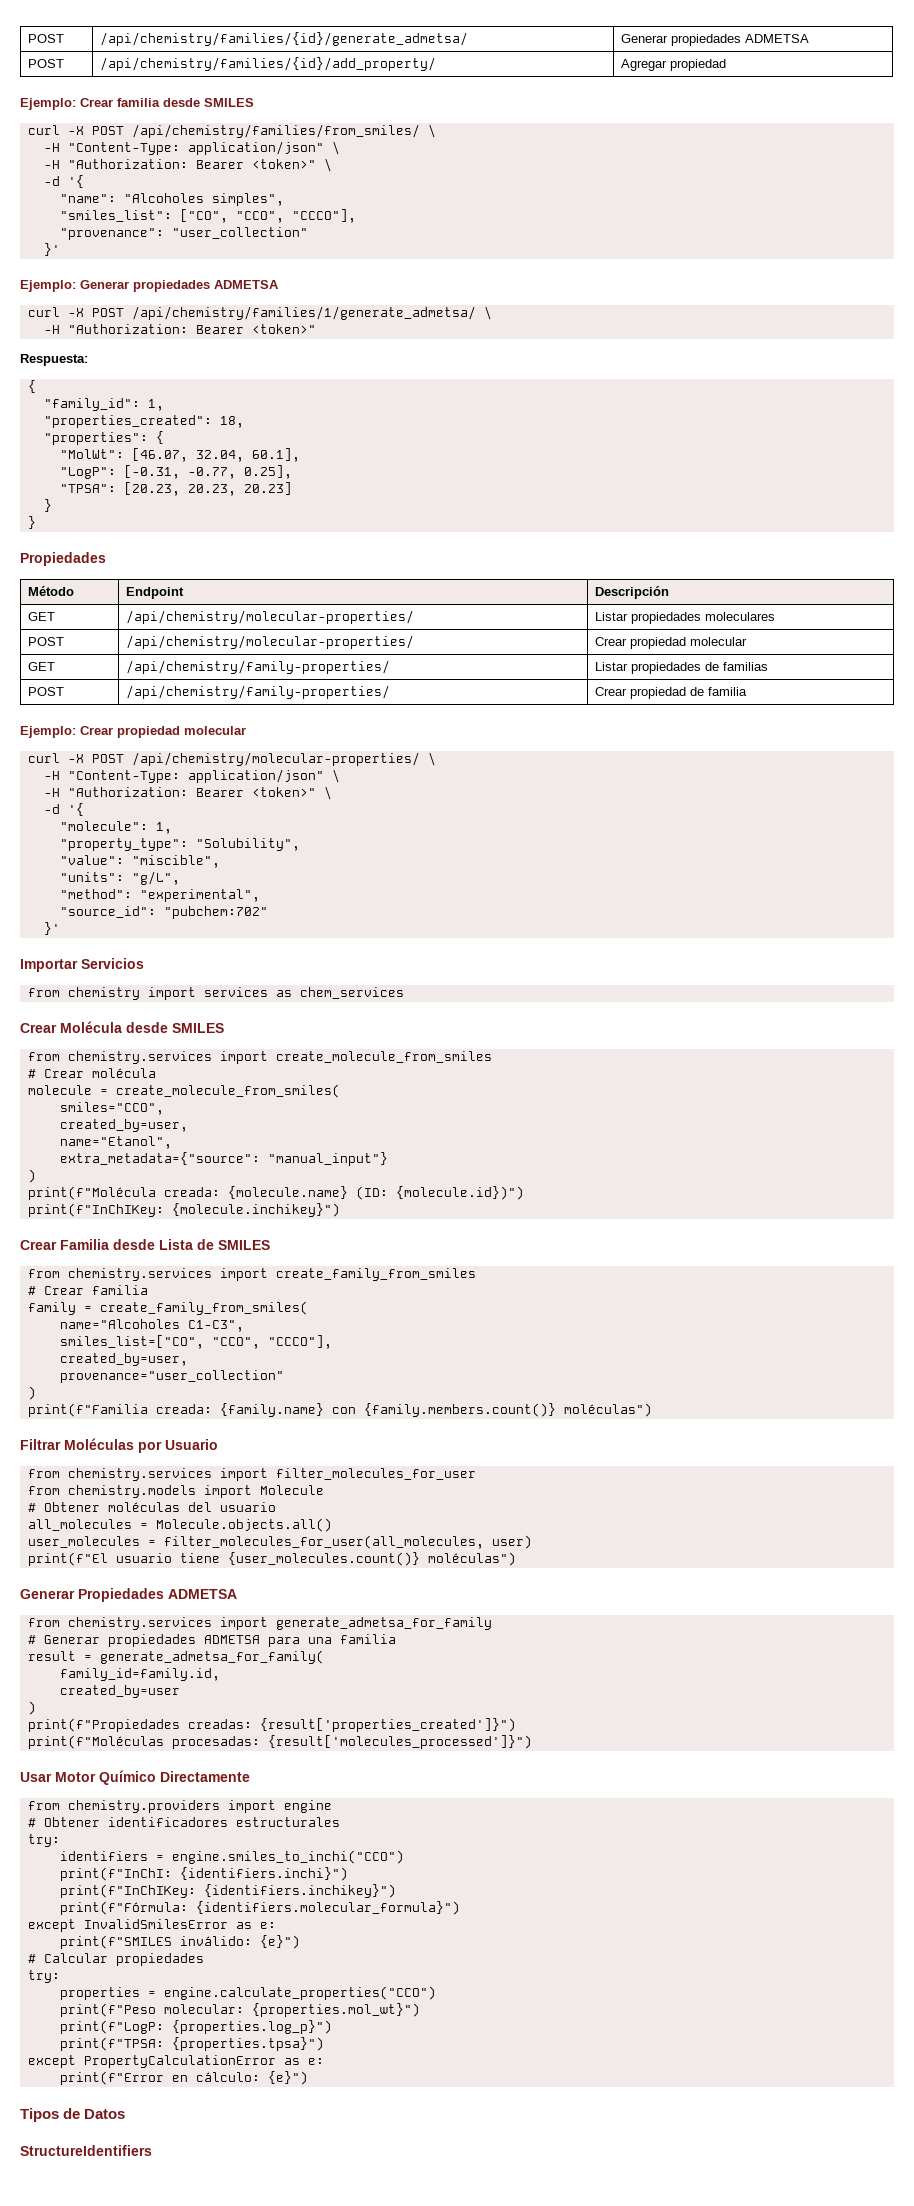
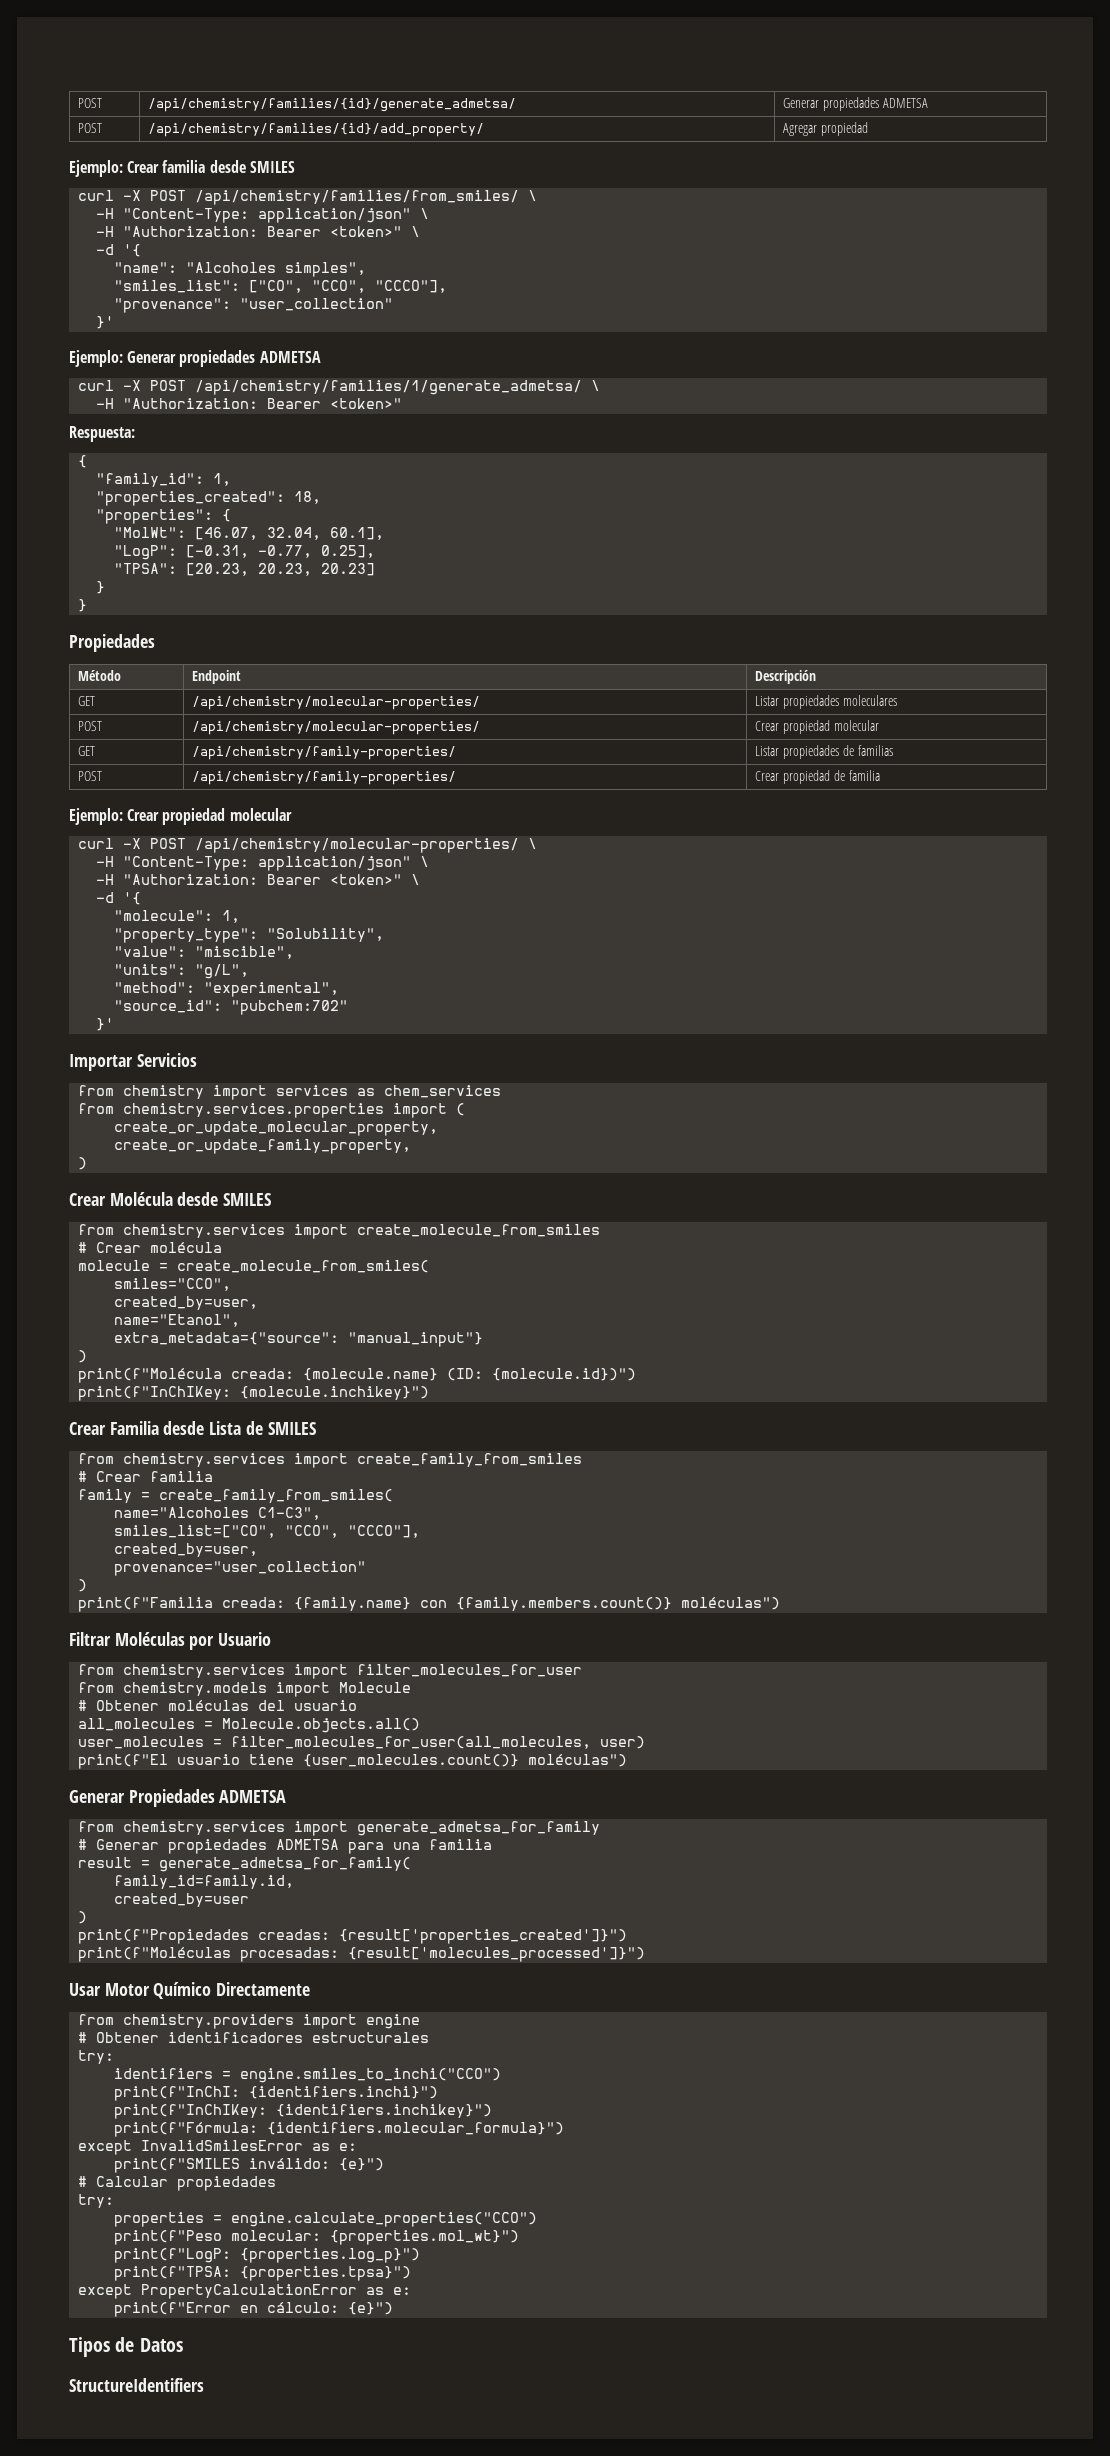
+ from chemistry.services.properties import (
+ create_or_update_molecular_property,
+ create_or_update_family_property,
+ )

